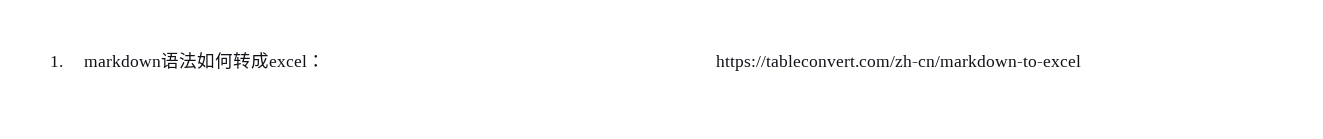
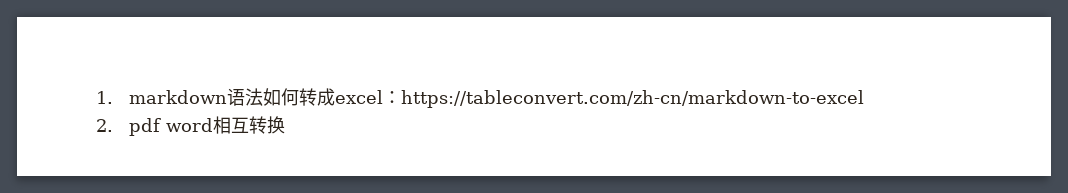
+ 2. pdf word相互转换

